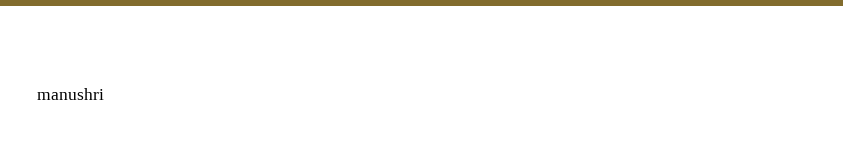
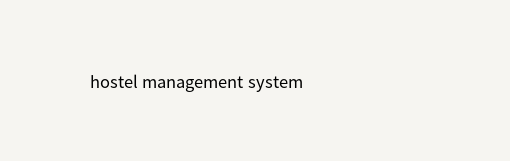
- manushri
+ hostel management system

